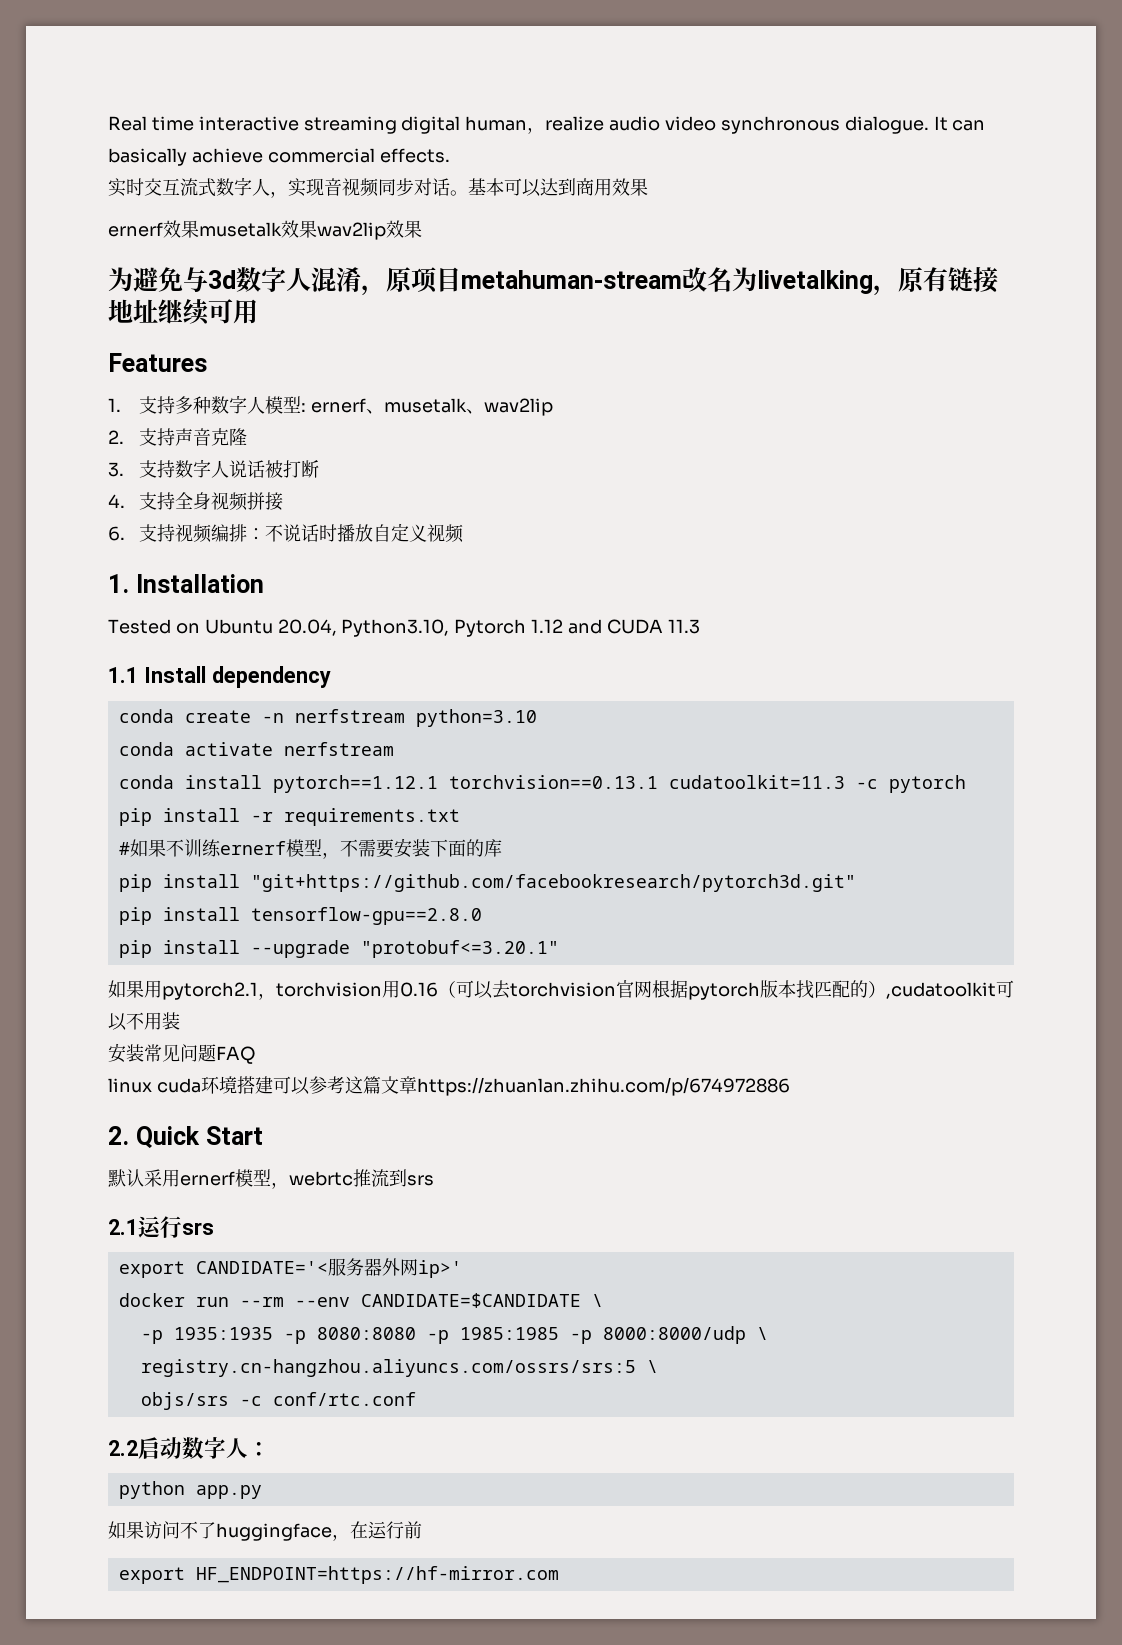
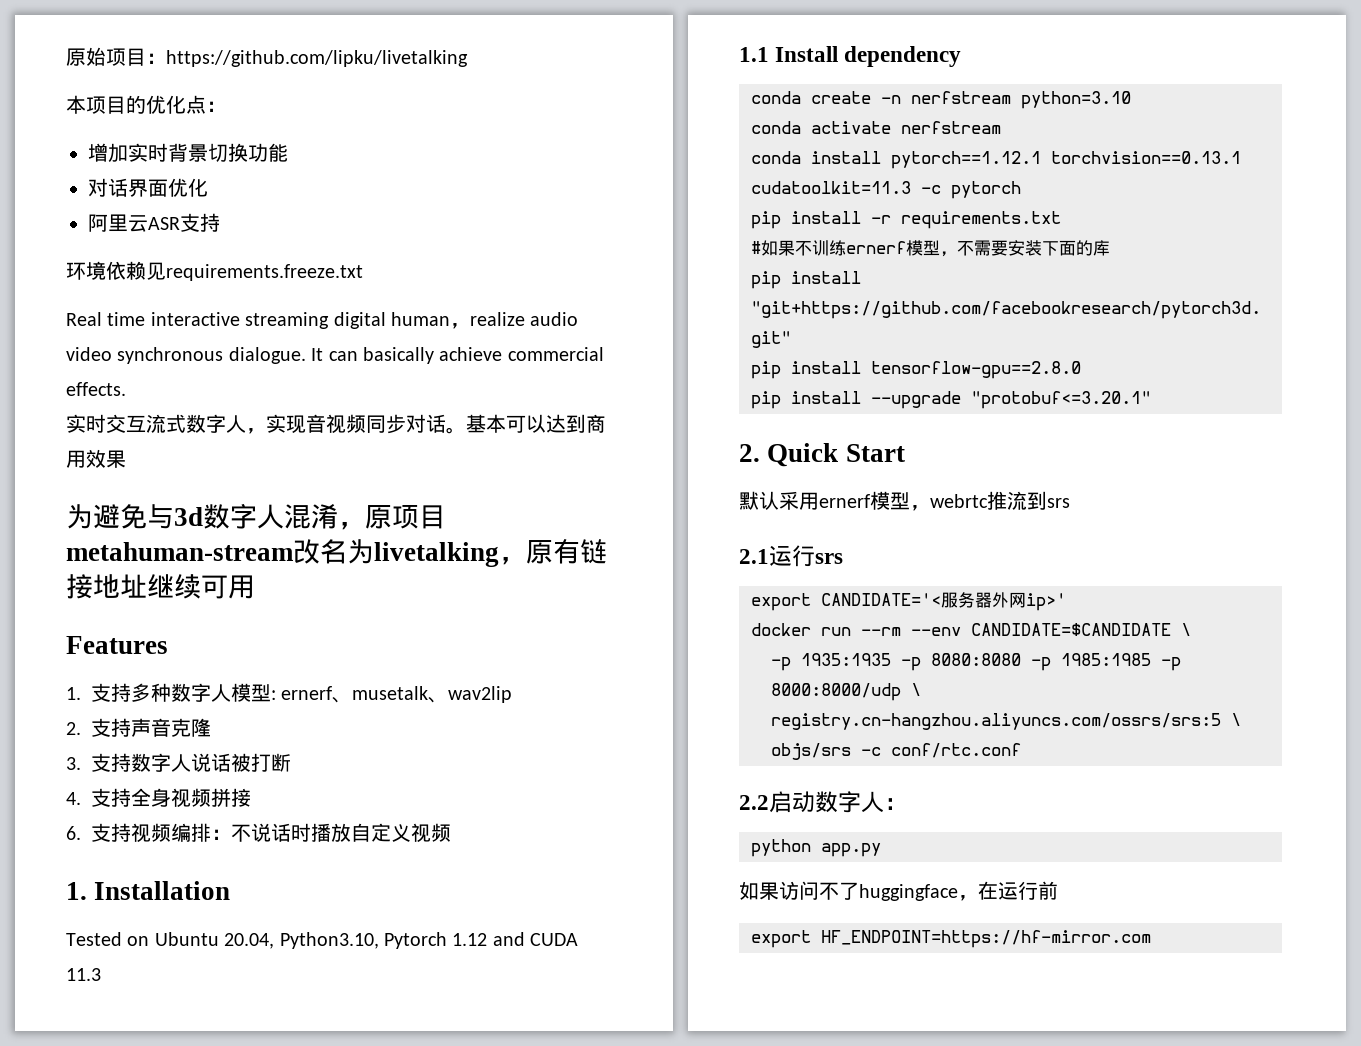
+ 原始项目：https://github.com/lipku/livetalking
+ 本项目的优化点：
+ 增加实时背景切换功能
+ 对话界面优化
+ 阿里云ASR支持
+ 环境依赖见requirements.freeze.txt
- ernerf效果musetalk效果wav2lip效果
- 如果用pytorch2.1，torchvision用0.16（可以去torchvision官网根据pytorch版本找匹配的）,cudatoolkit可以不用装
- 安装常见问题FAQ
- linux cuda环境搭建可以参考这篇文章https://zhuanlan.zhihu.com/p/674972886

